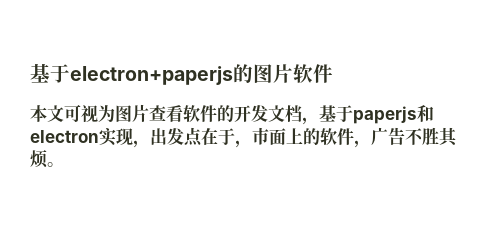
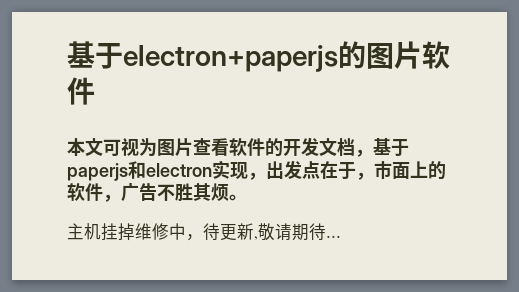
+ 主机挂掉维修中，待更新,敬请期待...

